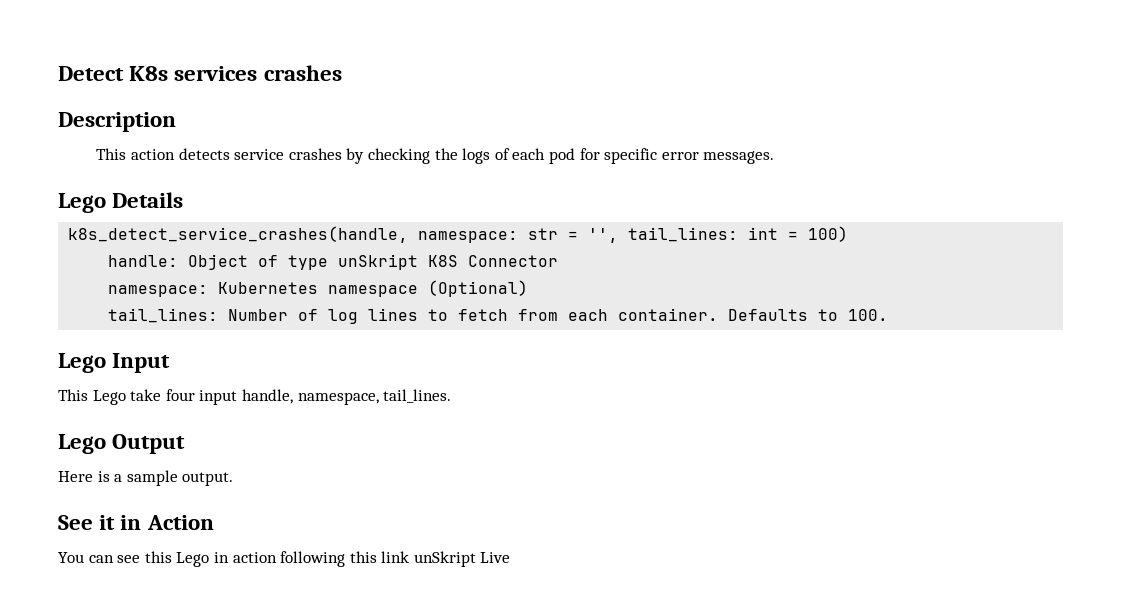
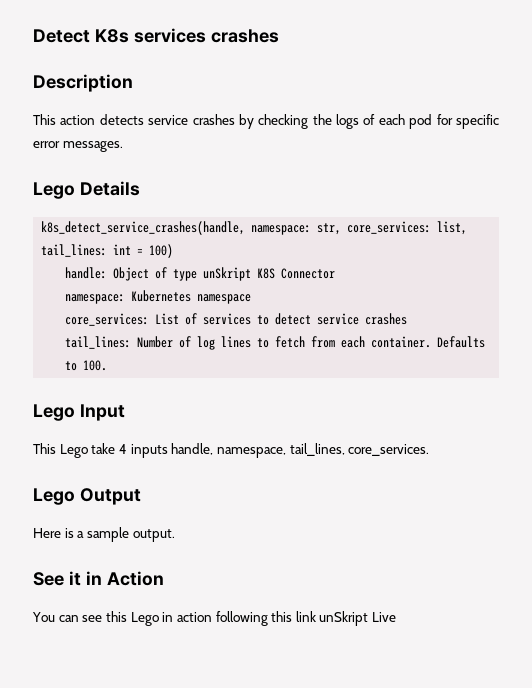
- k8s_detect_service_crashes(handle, namespace: str = '', tail_lines: int = 100)
+ k8s_detect_service_crashes(handle, namespace: str, core_services: list, tail_lines: int = 100)
- namespace: Kubernetes namespace (Optional)
+ namespace: Kubernetes namespace
+ core_services: List of services to detect service crashes
- This Lego take four input handle, namespace, tail_lines.
+ This Lego take 4 inputs handle, namespace, tail_lines, core_services.

